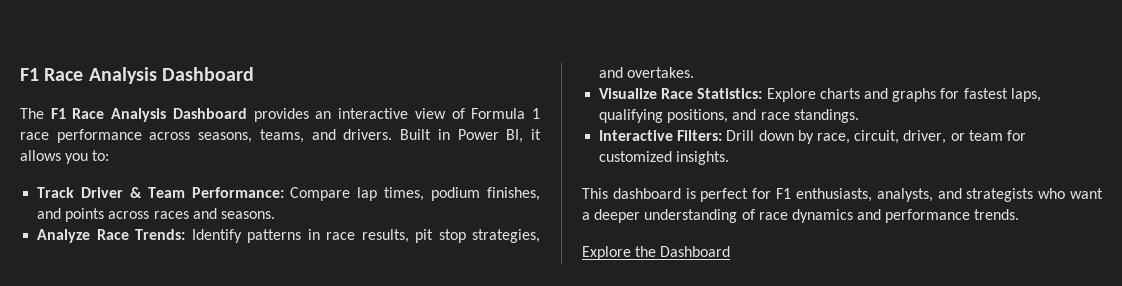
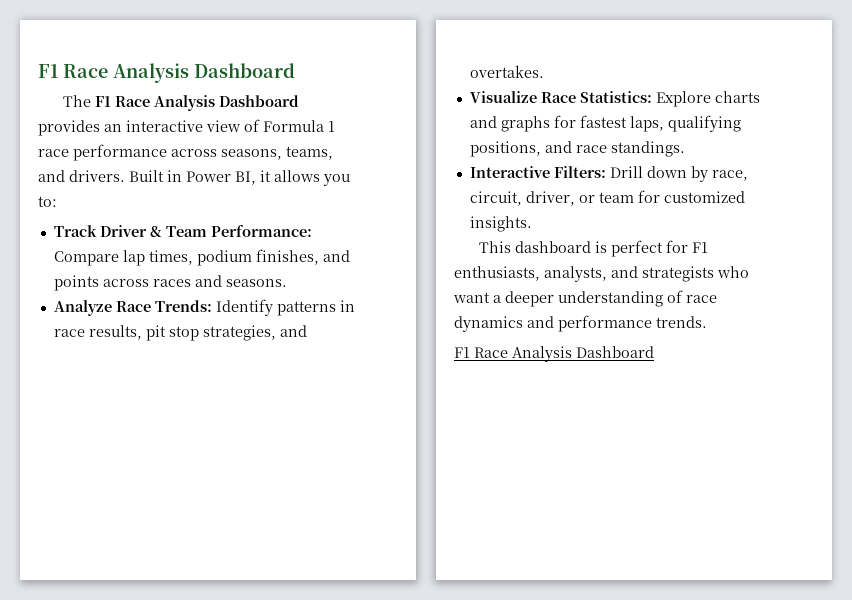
  This dashboard is perfect for F1 enthusiasts, analysts, and strategists who want a deeper understanding of race dynamics and performance trends.
- Explore the Dashboard
+ F1 Race Analysis Dashboard

